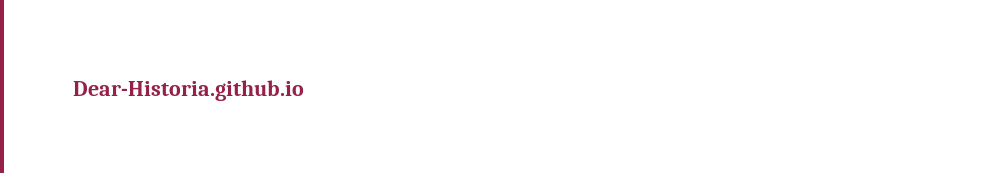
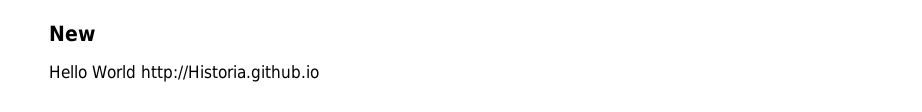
- Dear-Historia.github.io
+ New
+ Hello World http://Historia.github.io

